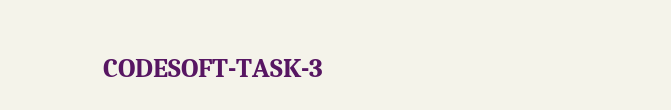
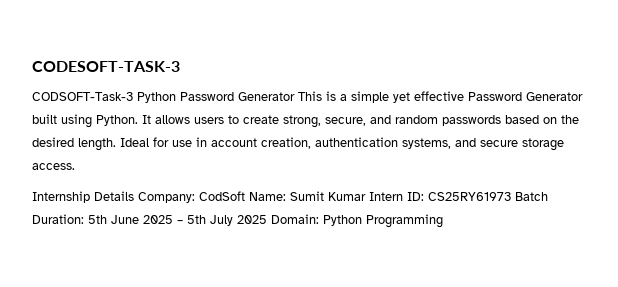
+ CODSOFT-Task-3 Python Password Generator This is a simple yet effective Password Generator built using Python. It allows users to create strong, secure, and random passwords based on the desired length. Ideal for use in account creation, authentication systems, and secure storage access.
+ Internship Details Company: CodSoft Name: Sumit Kumar Intern ID: CS25RY61973 Batch Duration: 5th June 2025 – 5th July 2025 Domain: Python Programming

